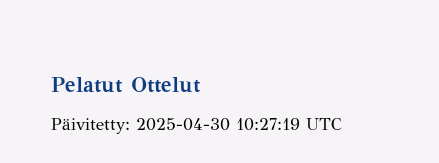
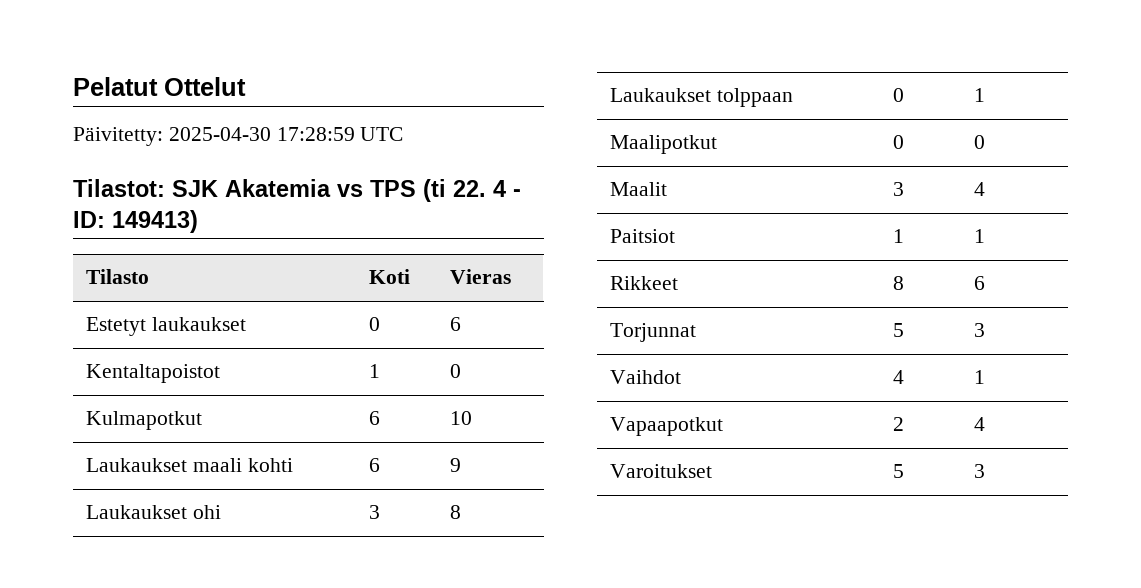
- Päivitetty: 2025-04-30 10:27:19 UTC
+ Päivitetty: 2025-04-30 17:28:59 UTC
+ Tilastot: SJK Akatemia vs TPS (ti 22. 4 - ID: 149413)
+ Tilasto | Koti | Vieras
+ Estetyt laukaukset | 0 | 6
+ Kentaltapoistot | 1 | 0
+ Kulmapotkut | 6 | 10
+ Laukaukset maali kohti | 6 | 9
+ Laukaukset ohi | 3 | 8
+ Laukaukset tolppaan | 0 | 1
+ Maalipotkut | 0 | 0
+ Maalit | 3 | 4
+ Paitsiot | 1 | 1
+ Rikkeet | 8 | 6
+ Torjunnat | 5 | 3
+ Vaihdot | 4 | 1
+ Vapaapotkut | 2 | 4
+ Varoitukset | 5 | 3

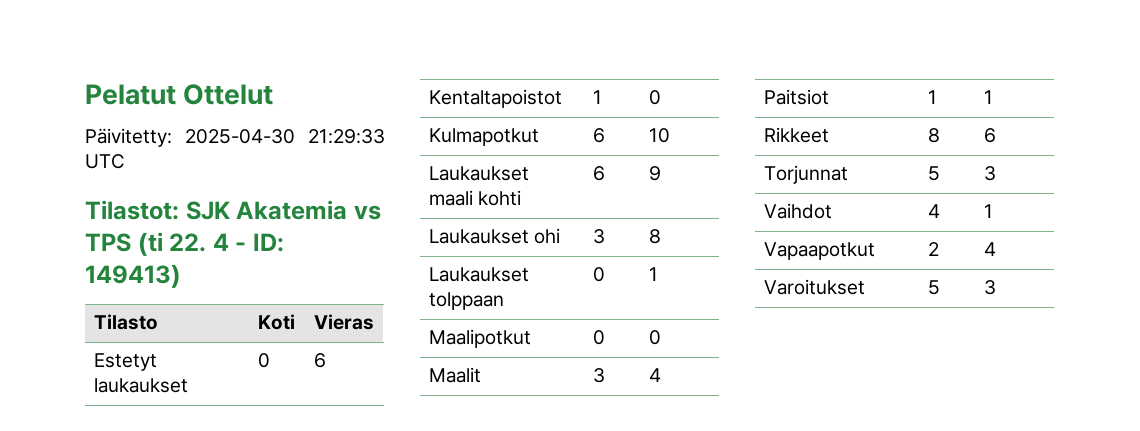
- Päivitetty: 2025-04-30 17:28:59 UTC
+ Päivitetty: 2025-04-30 21:29:33 UTC

